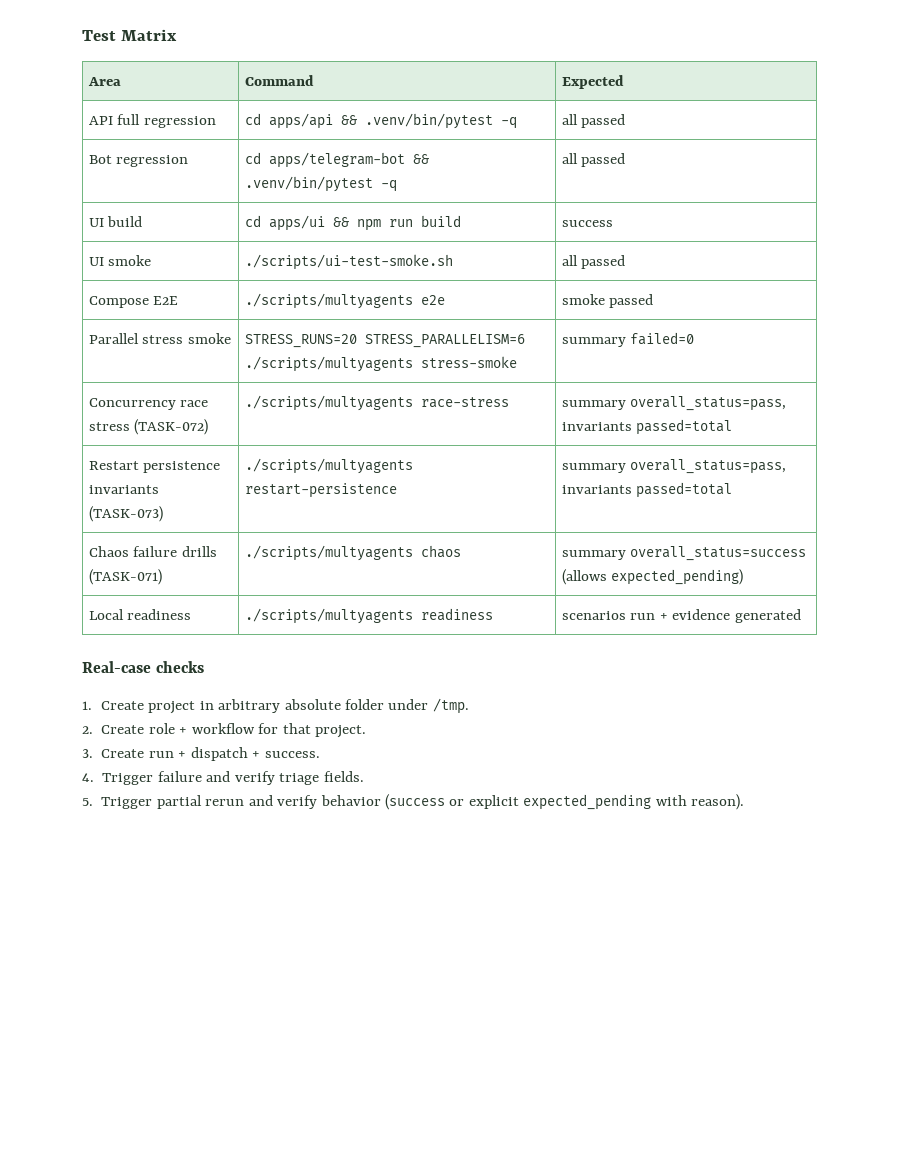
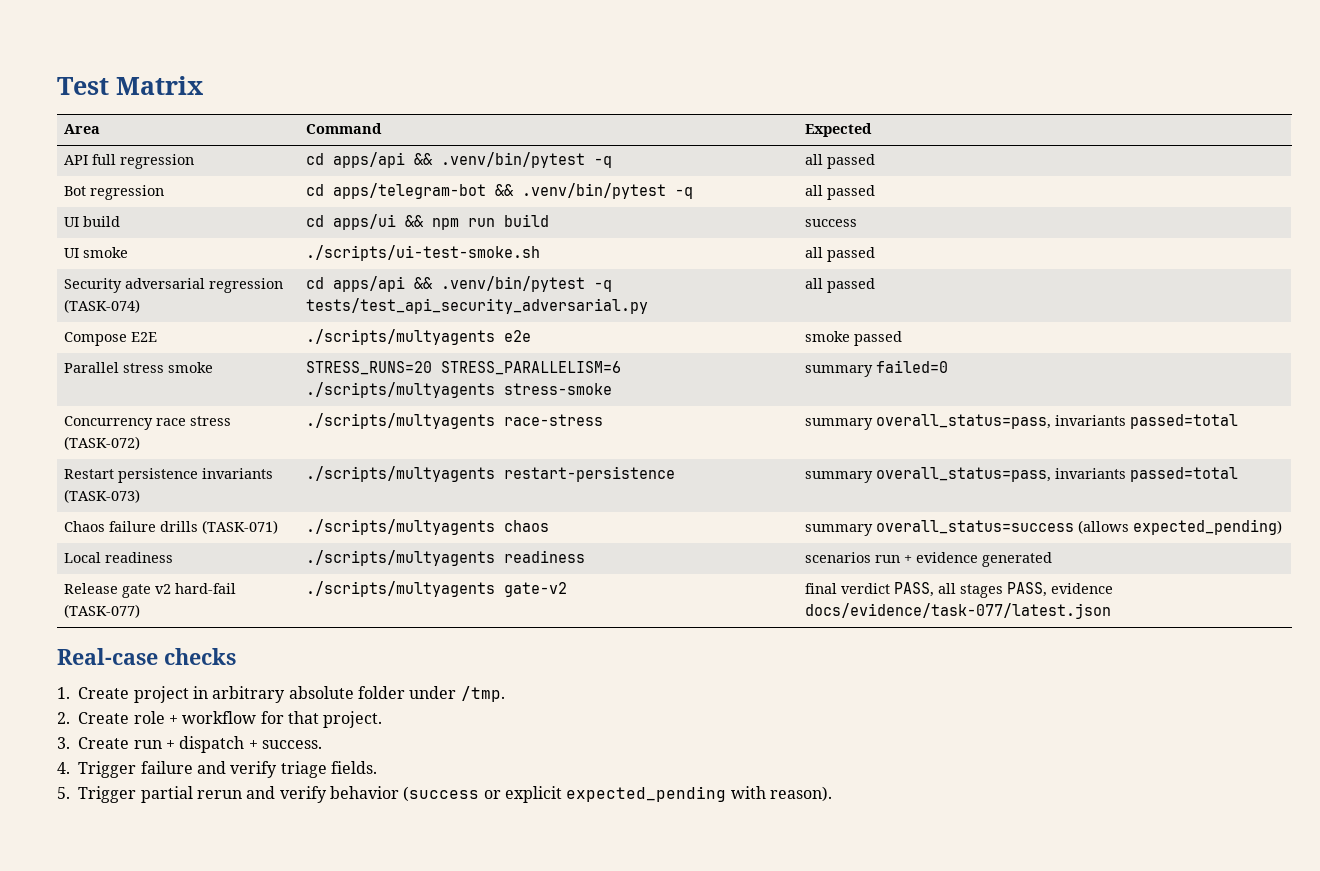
+ Security adversarial regression (TASK-074) | cd apps/api && .venv/bin/pytest -q tests/test_api_security_adversarial.py | all passed
+ Release gate v2 hard-fail (TASK-077) | ./scripts/multyagents gate-v2 | final verdict PASS, all stages PASS, evidence docs/evidence/task-077/latest.json

